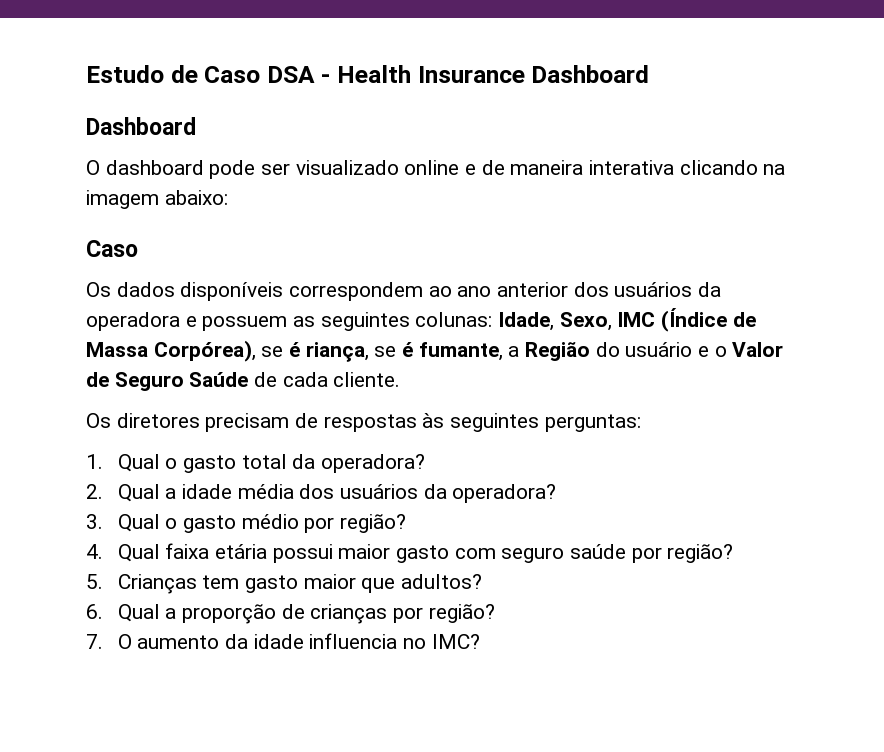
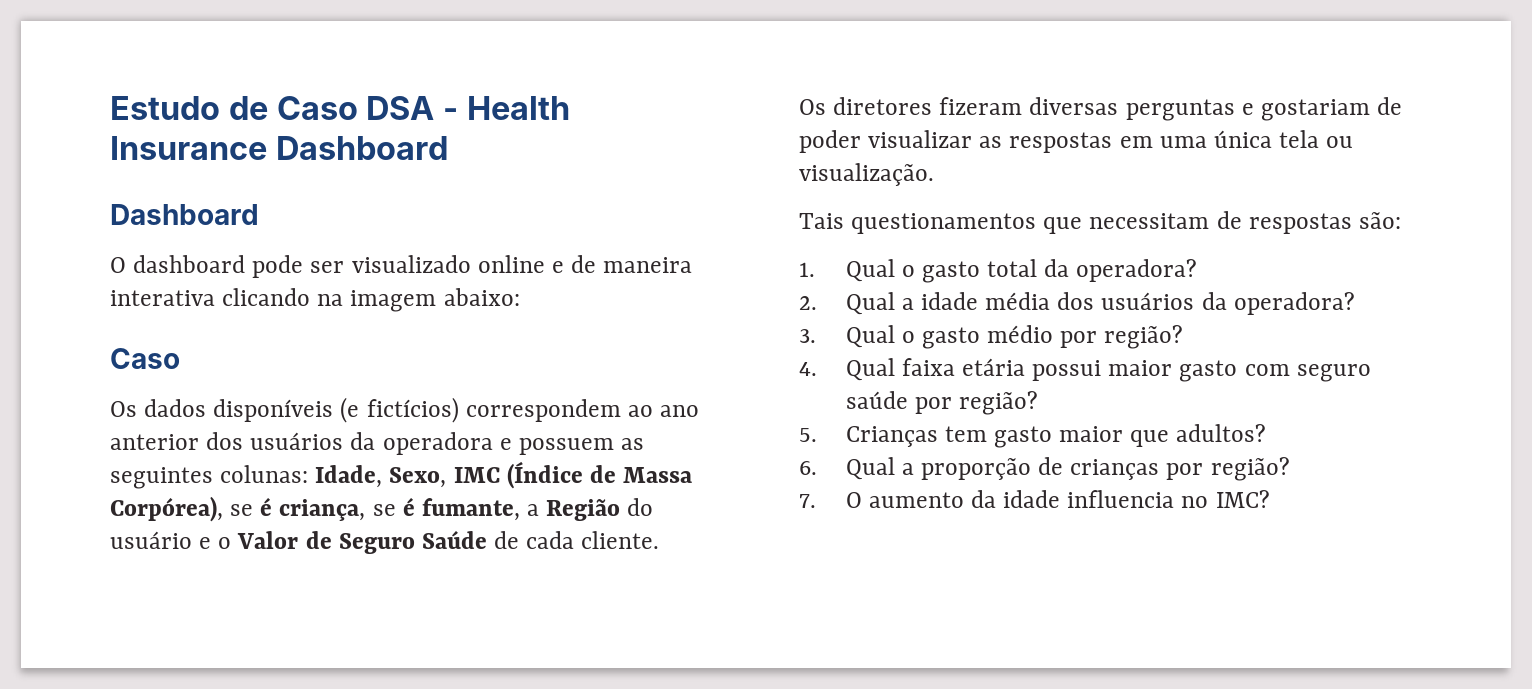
- Os dados disponíveis correspondem ao ano anterior dos usuários da operadora e possuem as seguintes colunas: Idade, Sexo, IMC (Índice de Massa Corpórea), se é riança, se é fumante, a Região do usuário e o Valor de Seguro Saúde de cada cliente.
+ Os dados disponíveis (e fictícios) correspondem ao ano anterior dos usuários da operadora e possuem as seguintes colunas: Idade, Sexo, IMC (Índice de Massa Corpórea), se é criança, se é fumante, a Região do usuário e o Valor de Seguro Saúde de cada cliente.
- Os diretores precisam de respostas às seguintes perguntas:
+ Os diretores fizeram diversas perguntas e gostariam de poder visualizar as respostas em uma única tela ou visualização.
+ Tais questionamentos que necessitam de respostas são:

